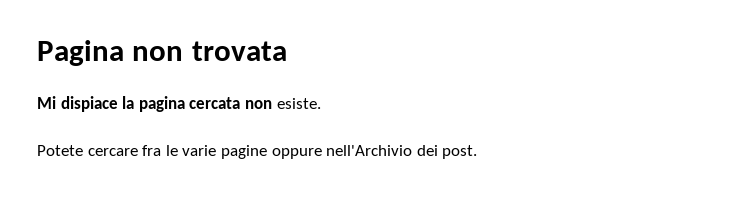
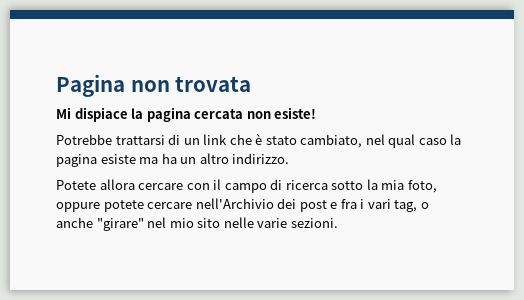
- Mi dispiace la pagina cercata non esiste.
- Potete cercare fra le varie pagine oppure nell'Archivio dei post.
+ Mi dispiace la pagina cercata non esiste!
+ Potrebbe trattarsi di un link che è stato cambiato, nel qual caso la pagina esiste ma ha un altro indirizzo.
+ Potete allora cercare con il campo di ricerca sotto la mia foto, oppure potete cercare nell'Archivio dei post e fra i vari tag, o anche "girare" nel mio sito nelle varie sezioni.

